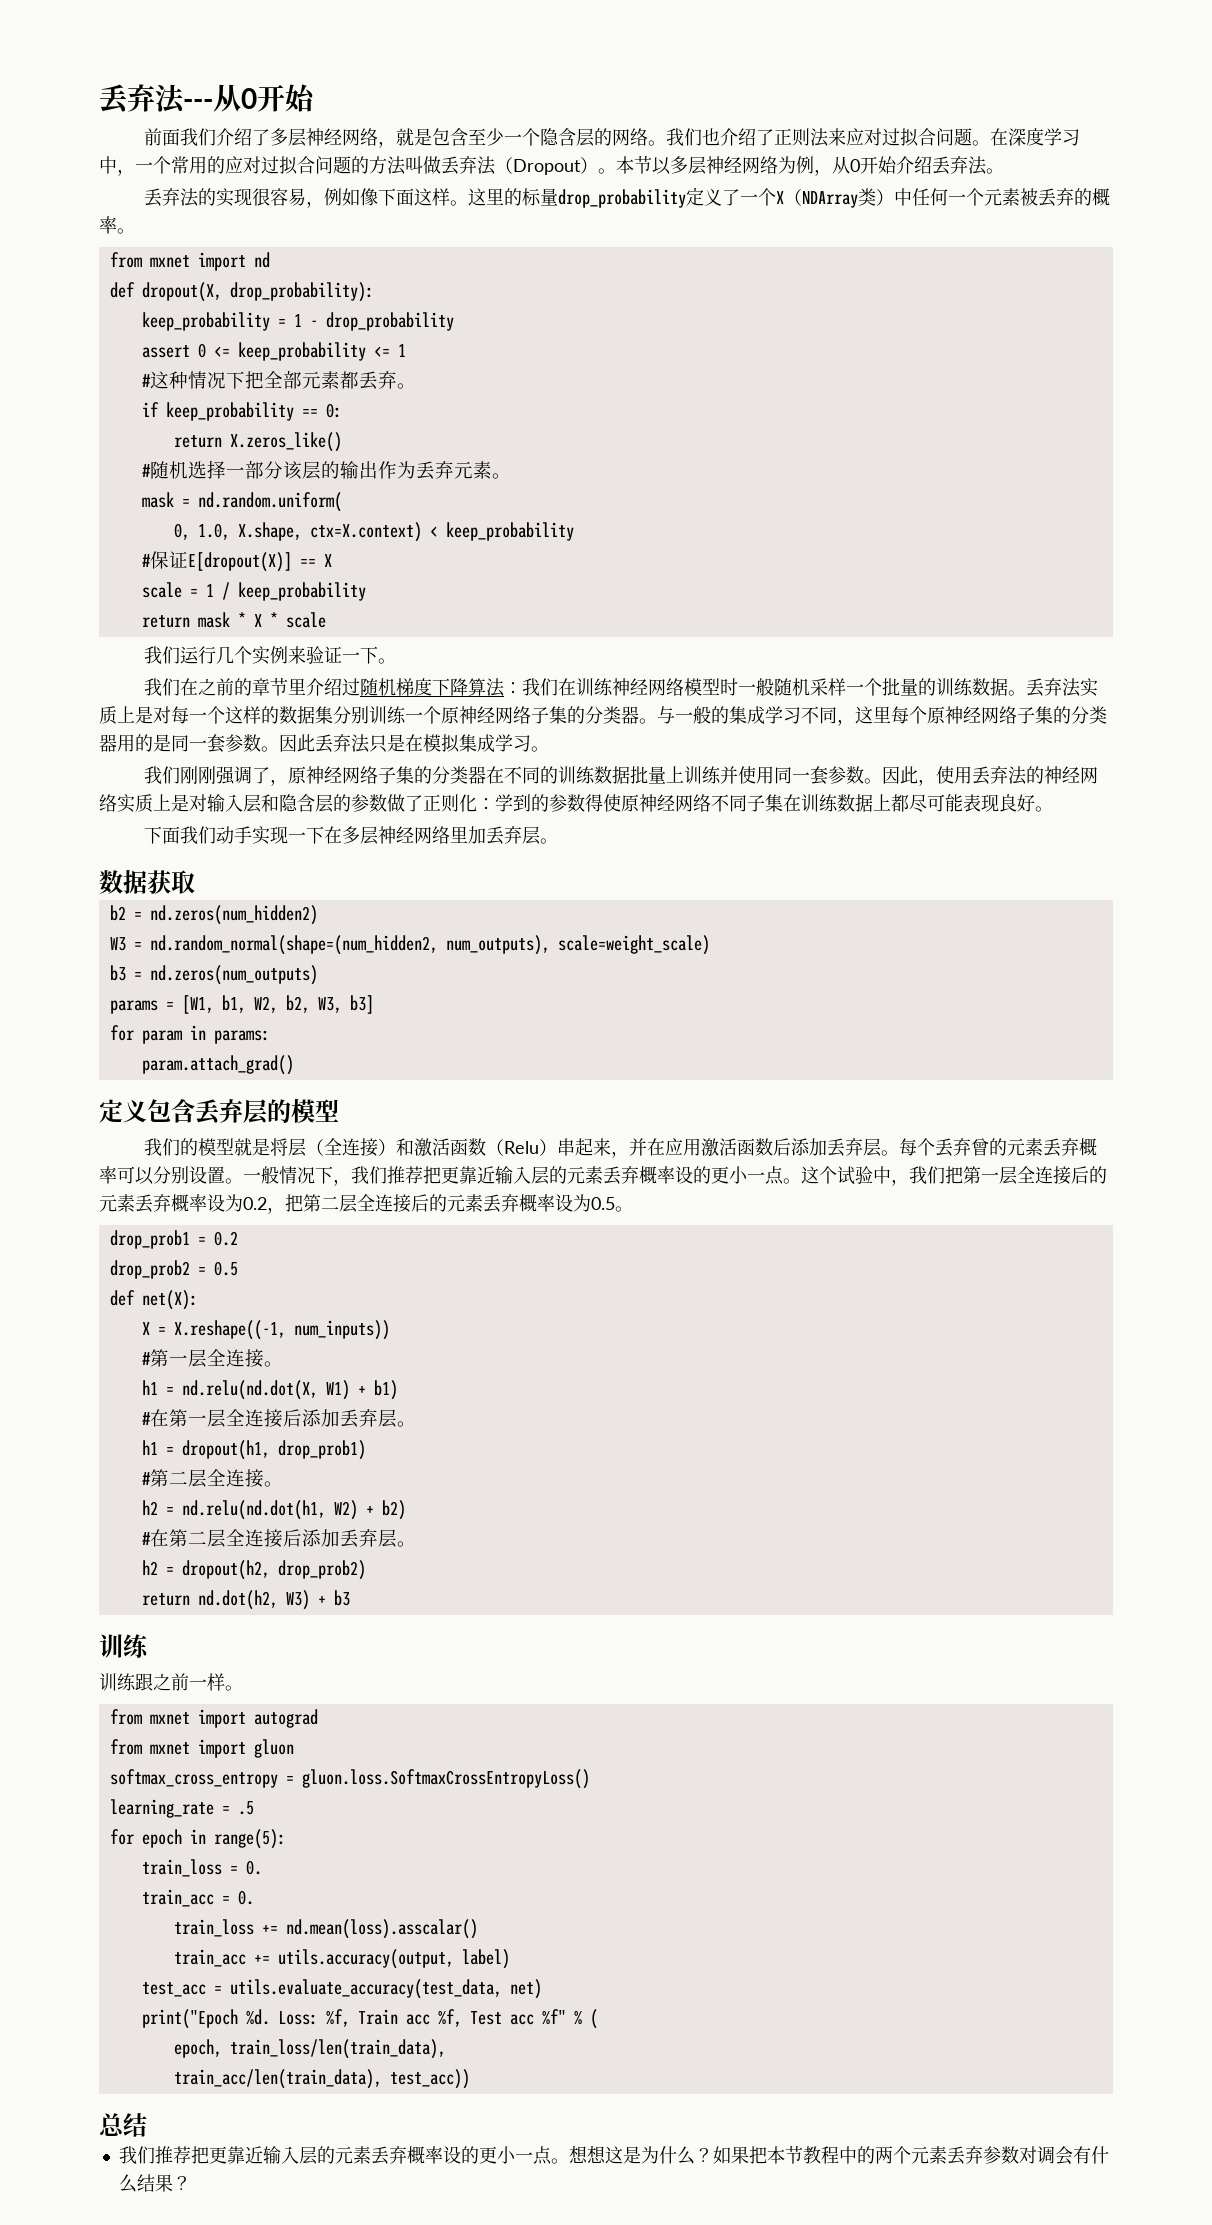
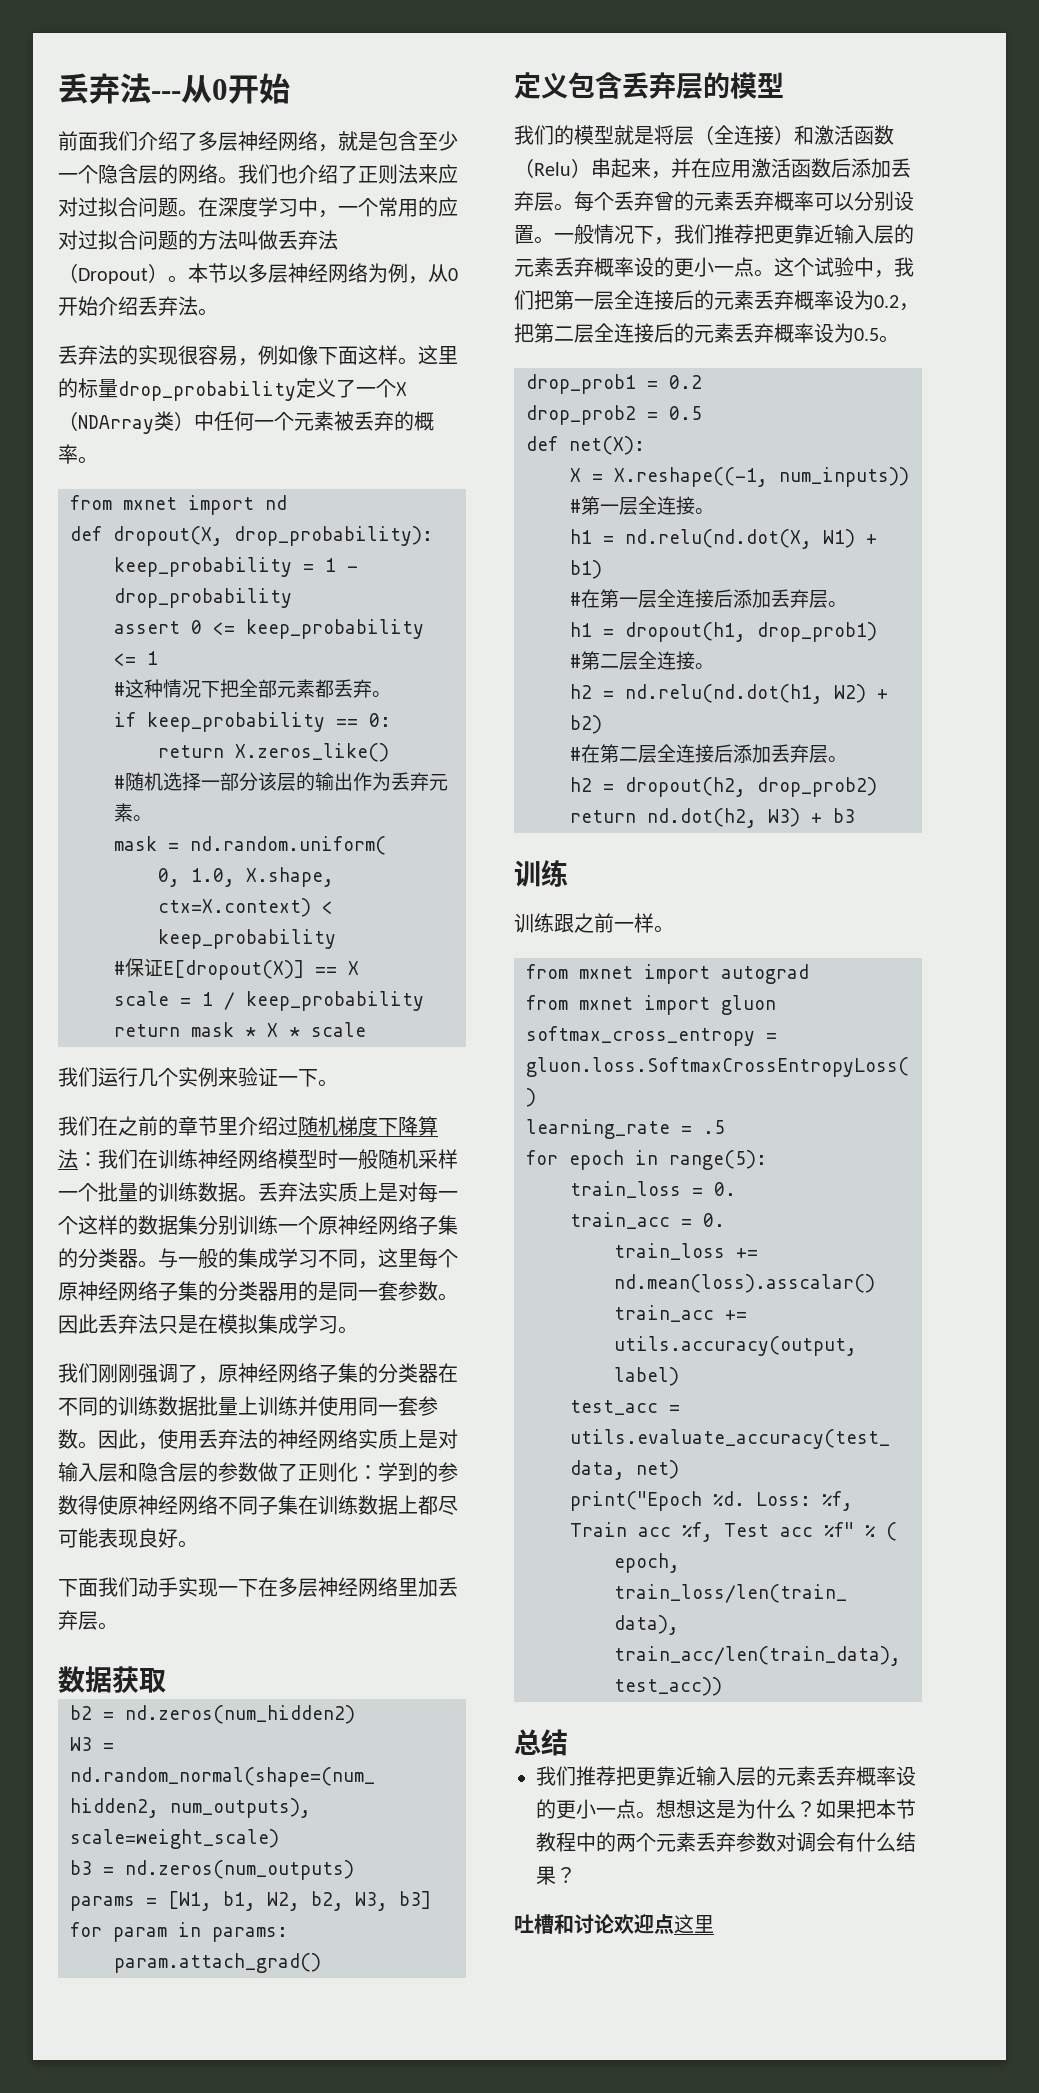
+ 吐槽和讨论欢迎点这里

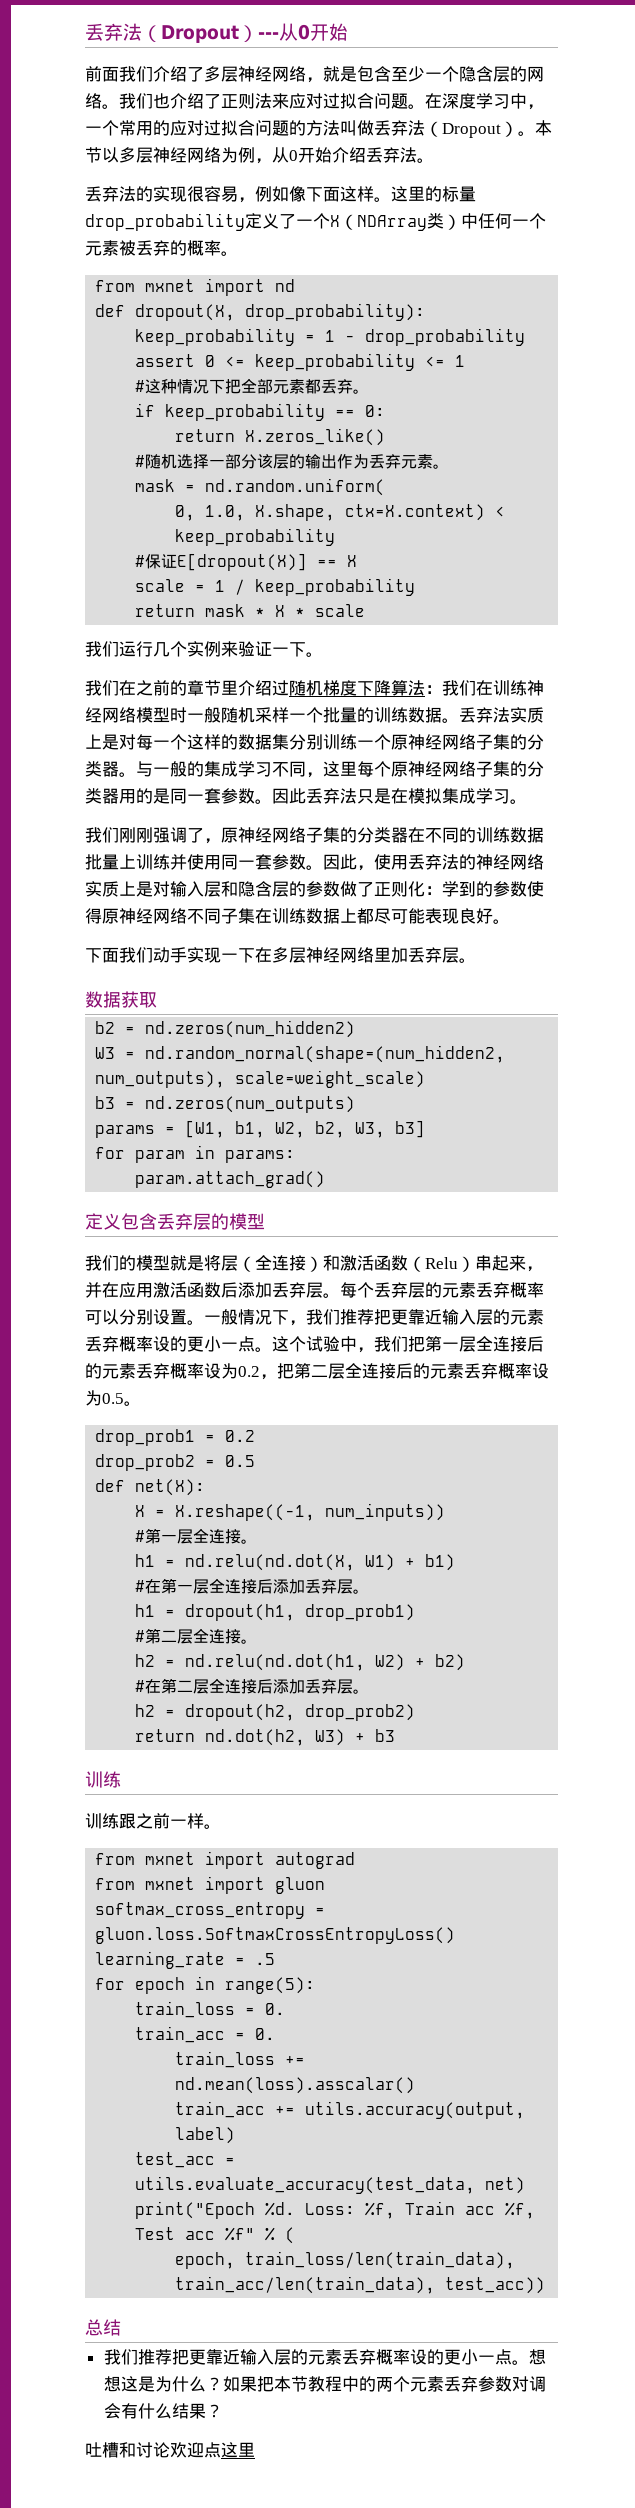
- 丢弃法---从0开始
+ 丢弃法（Dropout）---从0开始
- 因此，使用丢弃法的神经网络实质上是对输入层和隐含层的参数做了正则化：学到的参数得使原神经网络不同子集在训练数据上都尽可能表现良好。
+ 因此，使用丢弃法的神经网络实质上是对输入层和隐含层的参数做了正则化：学到的参数使得原神经网络不同子集在训练数据上都尽可能表现良好。
- 每个丢弃曾的元素丢弃概率可以分别设置。
+ 每个丢弃层的元素丢弃概率可以分别设置。

